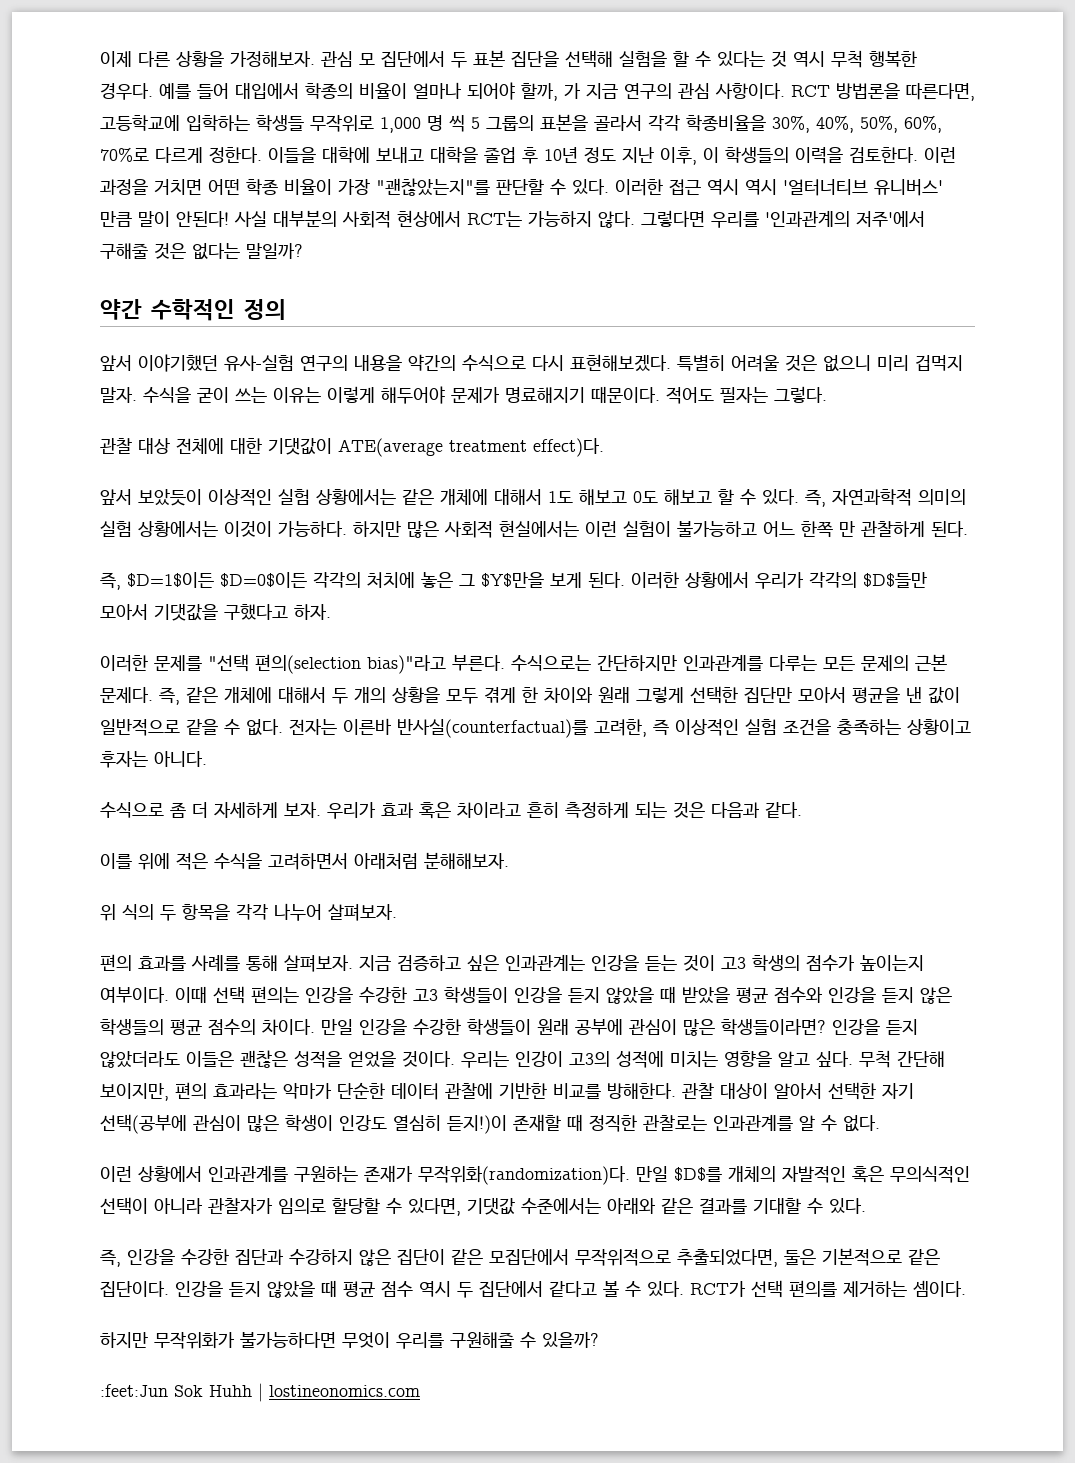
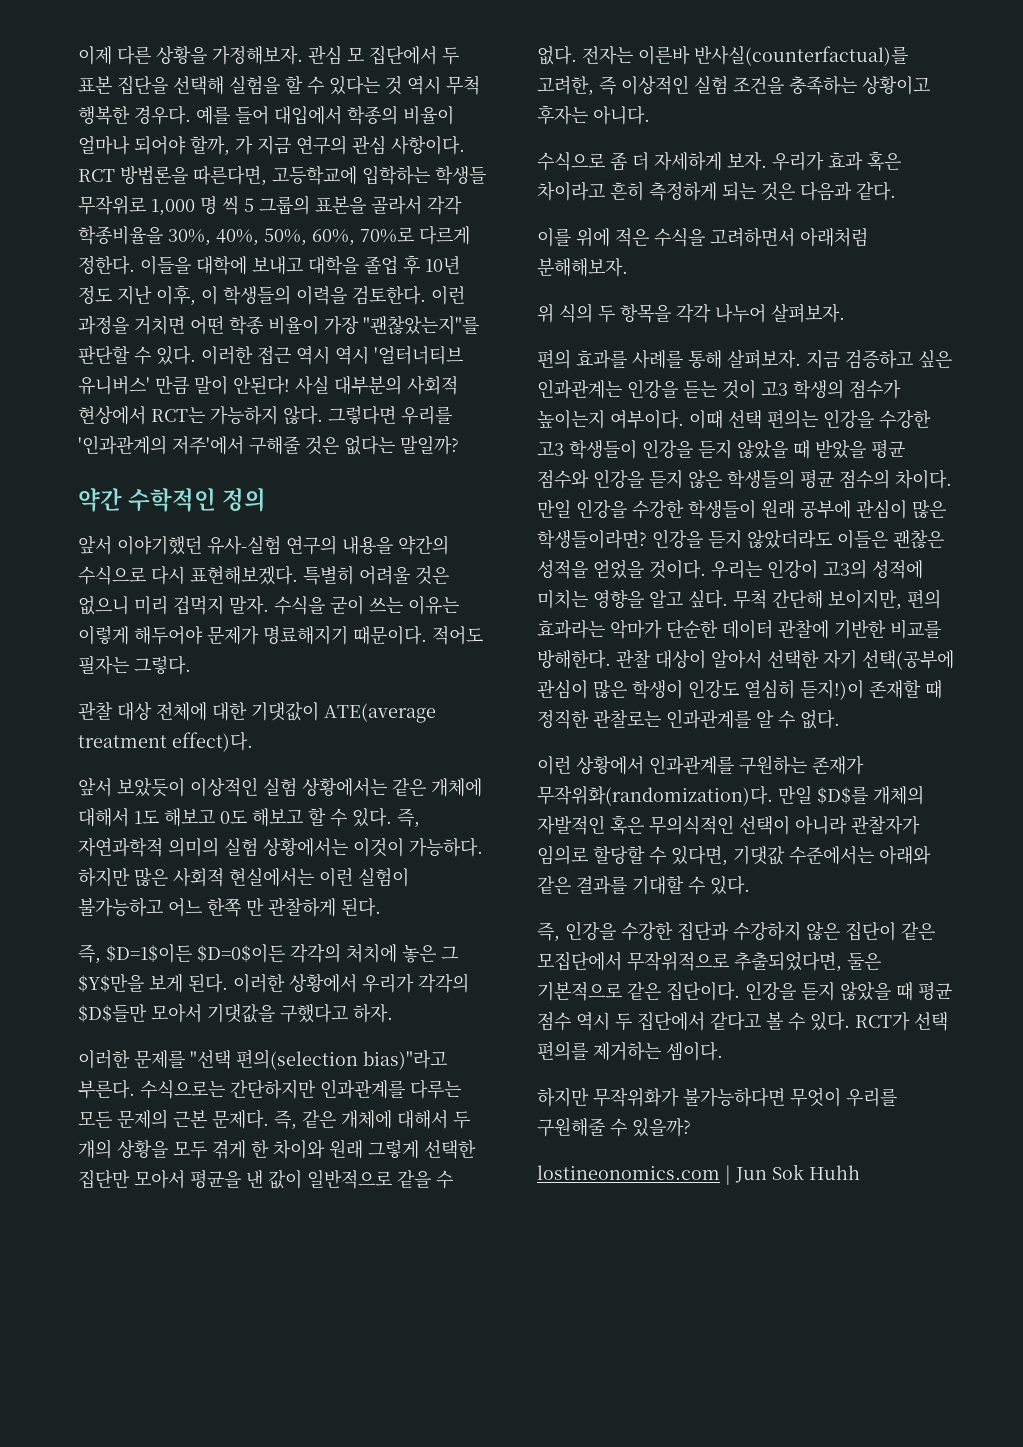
- :feet:Jun Sok Huhh | lostineonomics.com
+ lostineonomics.com | Jun Sok Huhh

